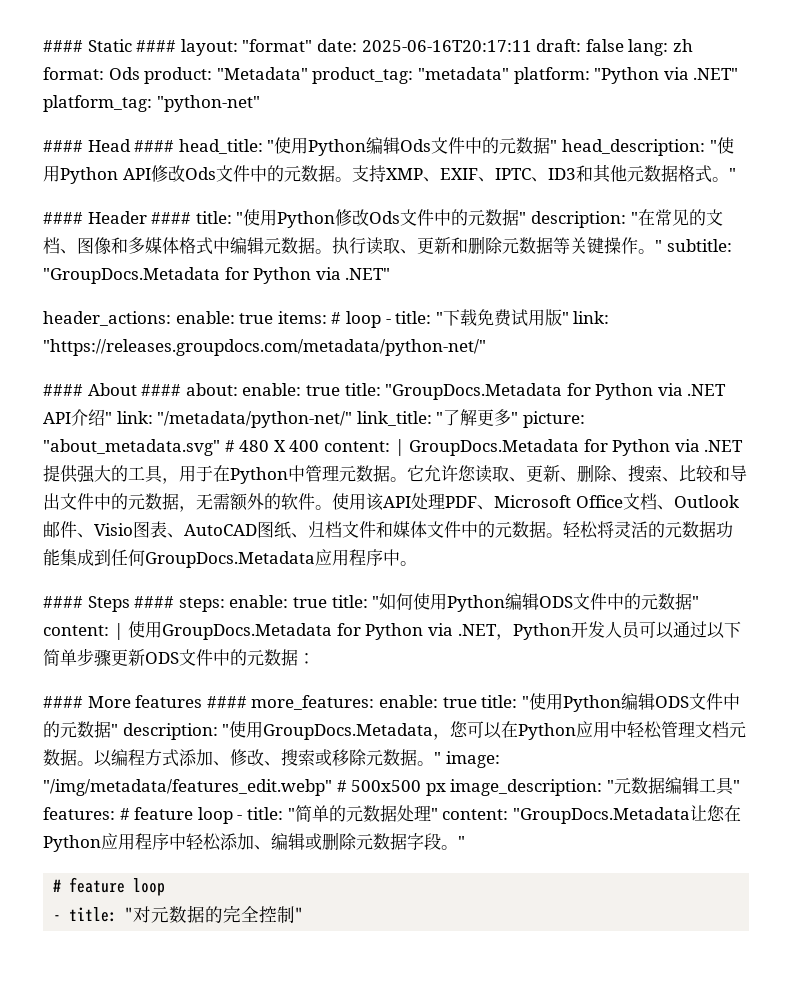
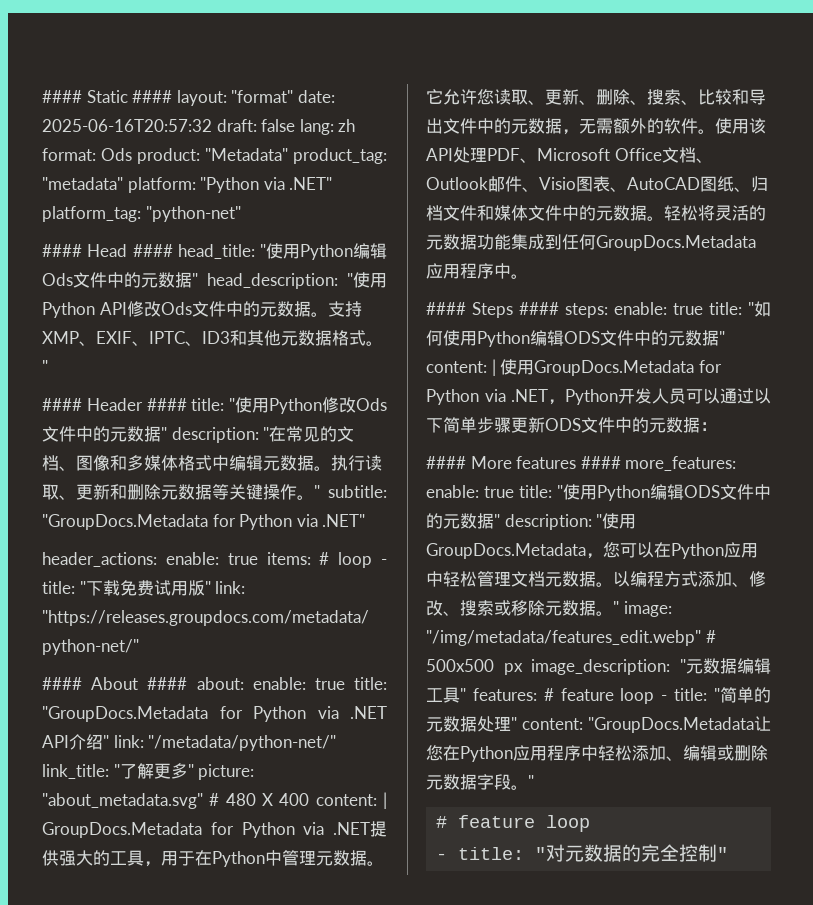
- #### Static #### layout: "format" date: 2025-06-16T20:17:11 draft: false lang: zh format: Ods product: "Metadata" product_tag: "metadata" platform: "Python via .NET" platform_tag: "python-net"
+ #### Static #### layout: "format" date: 2025-06-16T20:57:32 draft: false lang: zh format: Ods product: "Metadata" product_tag: "metadata" platform: "Python via .NET" platform_tag: "python-net"

